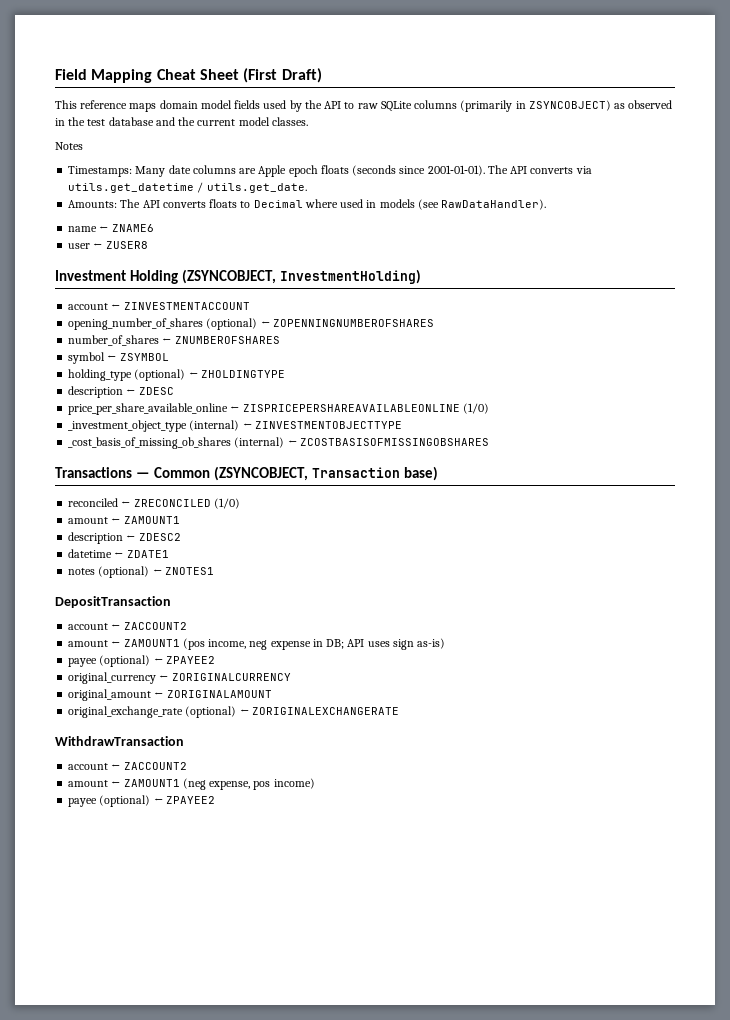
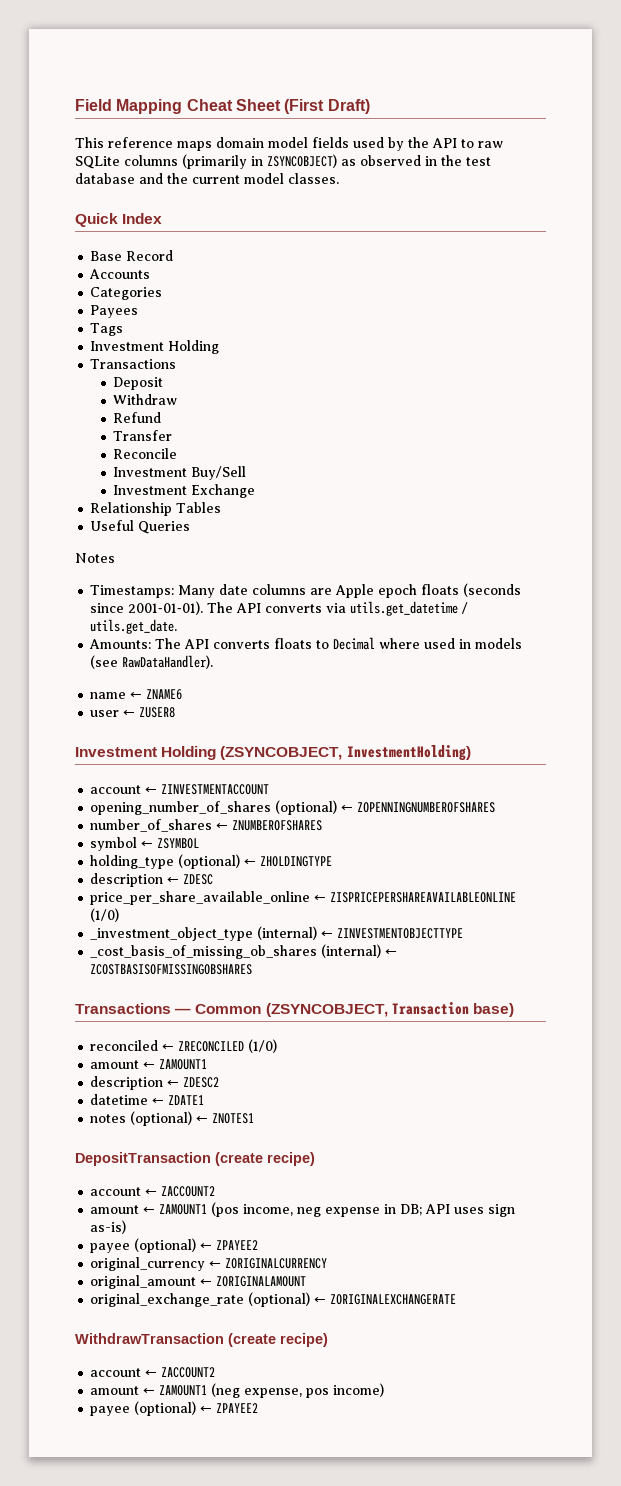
+ Quick Index
+ Base Record
+ Accounts
+ Categories
+ Payees
+ Tags
+ Investment Holding
+ Transactions
+ Deposit
+ Withdraw
+ Refund
+ Transfer
+ Reconcile
+ Investment Buy/Sell
+ Investment Exchange
+ Relationship Tables
+ Useful Queries
- DepositTransaction
+ DepositTransaction (create recipe)
- WithdrawTransaction
+ WithdrawTransaction (create recipe)

